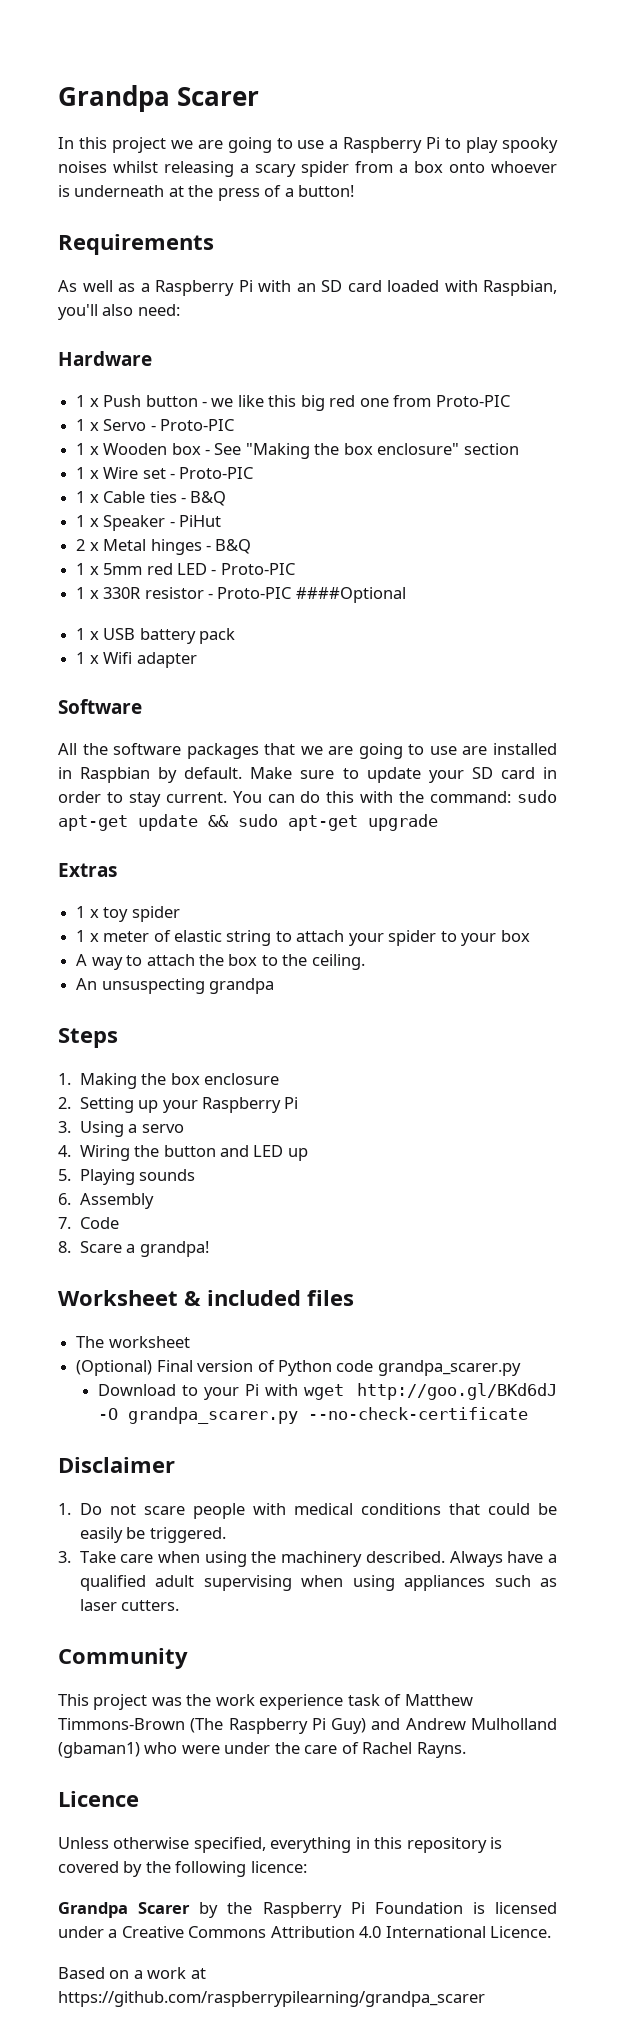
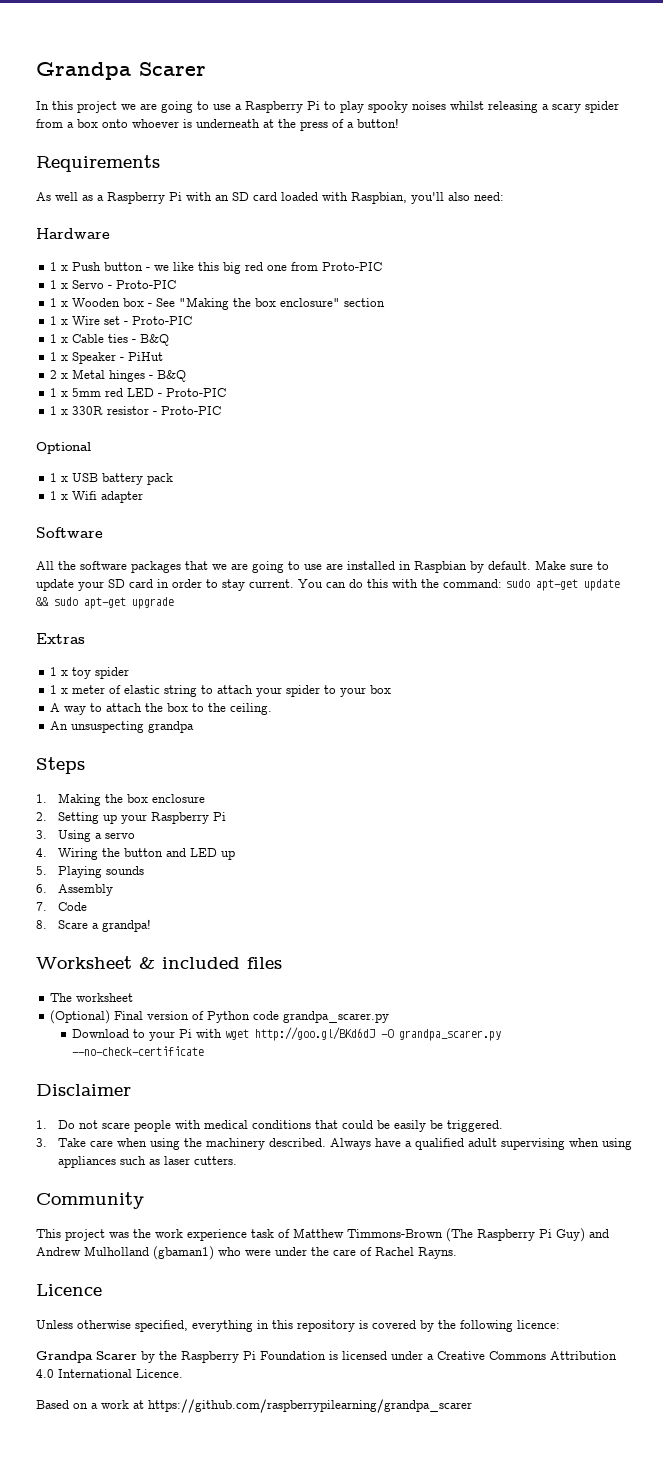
- 1 x 330R resistor - Proto-PIC ####Optional
+ 1 x 330R resistor - Proto-PIC
+ Optional

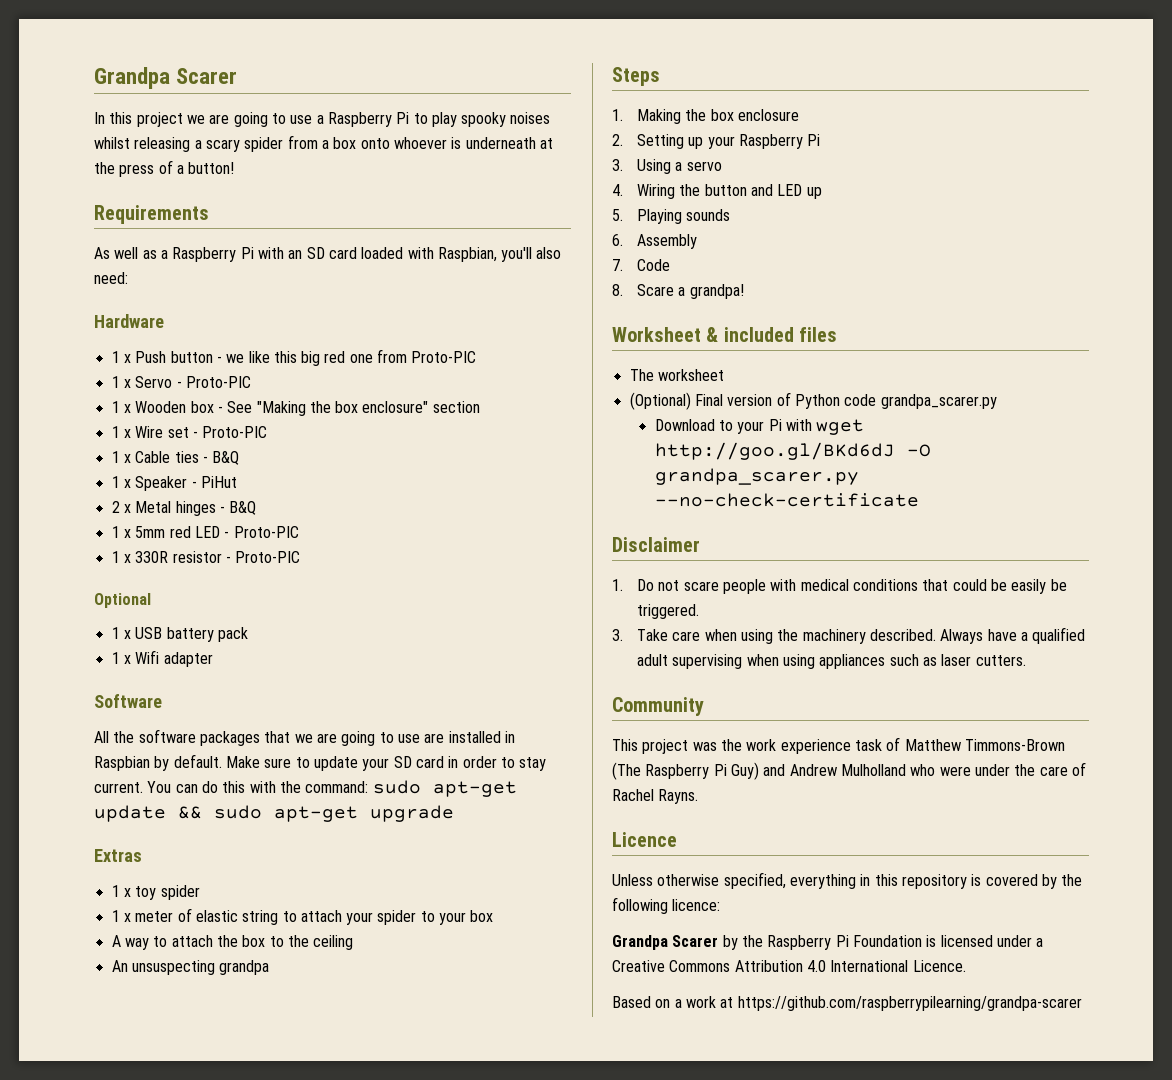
- A way to attach the box to the ceiling.
+ A way to attach the box to the ceiling
- This project was the work experience task of Matthew Timmons-Brown (The Raspberry Pi Guy) and Andrew Mulholland (gbaman1) who were under the care of Rachel Rayns.
+ This project was the work experience task of Matthew Timmons-Brown (The Raspberry Pi Guy) and Andrew Mulholland who were under the care of Rachel Rayns.
- Based on a work at https://github.com/raspberrypilearning/grandpa_scarer
+ Based on a work at https://github.com/raspberrypilearning/grandpa-scarer

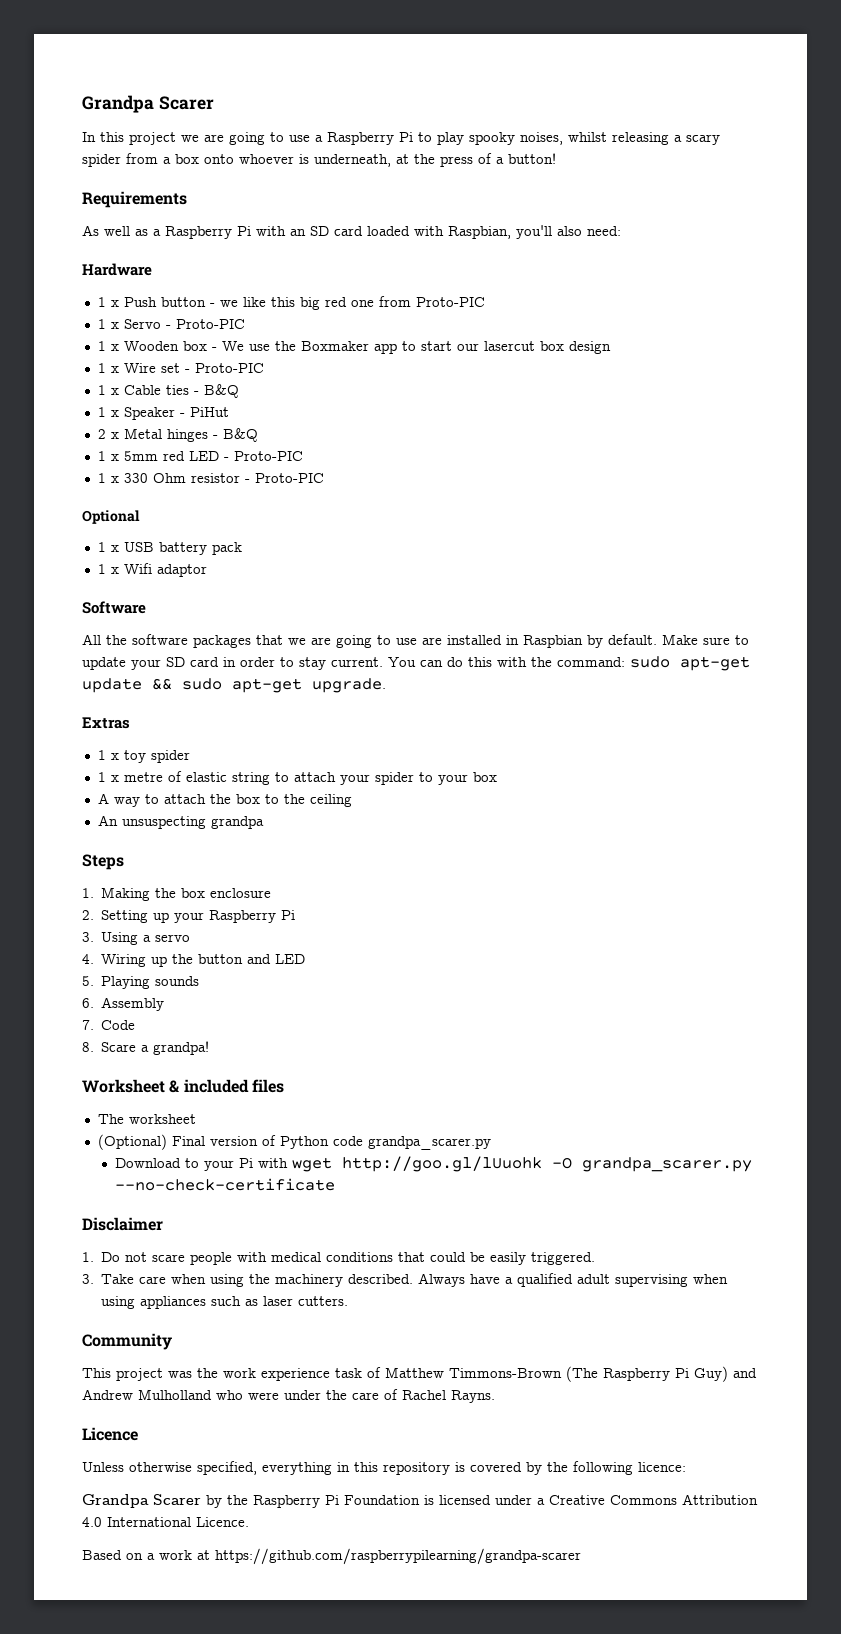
- In this project we are going to use a Raspberry Pi to play spooky noises whilst releasing a scary spider from a box onto whoever is underneath at the press of a button!
+ In this project we are going to use a Raspberry Pi to play spooky noises, whilst releasing a scary spider from a box onto whoever is underneath, at the press of a button!
- 1 x Wooden box - See "Making the box enclosure" section
+ 1 x Wooden box - We use the Boxmaker app to start our lasercut box design
- 1 x 330R resistor - Proto-PIC
+ 1 x 330 Ohm resistor - Proto-PIC
- 1 x Wifi adapter
+ 1 x Wifi adaptor
- You can do this with the command: sudo apt-get update && sudo apt-get upgrade
+ You can do this with the command: sudo apt-get update && sudo apt-get upgrade.
- 1 x meter of elastic string to attach your spider to your box
+ 1 x metre of elastic string to attach your spider to your box
- 4. Wiring the button and LED up
+ 4. Wiring up the button and LED
- Download to your Pi with wget http://goo.gl/BKd6dJ -O grandpa_scarer.py --no-check-certificate
+ Download to your Pi with wget http://goo.gl/lUuohk -O grandpa_scarer.py --no-check-certificate
- 1. Do not scare people with medical conditions that could be easily be triggered.
+ 1. Do not scare people with medical conditions that could be easily triggered.

